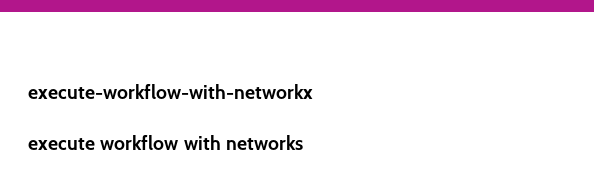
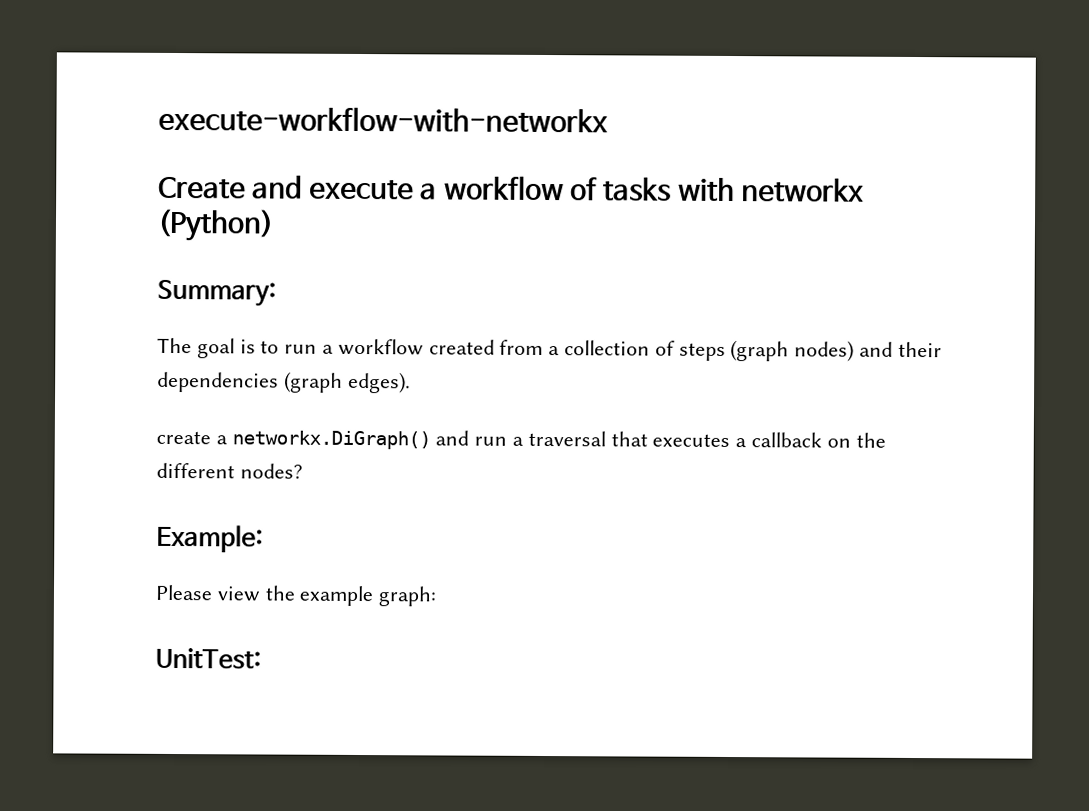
- execute workflow with networks
+ Create and execute a workflow of tasks with networkx (Python)
+ Summary:
+ The goal is to run a workflow created from a collection of steps (graph nodes) and their dependencies (graph edges).
+ create a networkx.DiGraph() and run a traversal that executes a callback on the different nodes?
+ Example:
+ Please view the example graph:
+ UnitTest:

